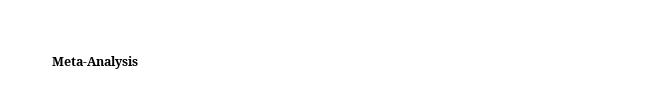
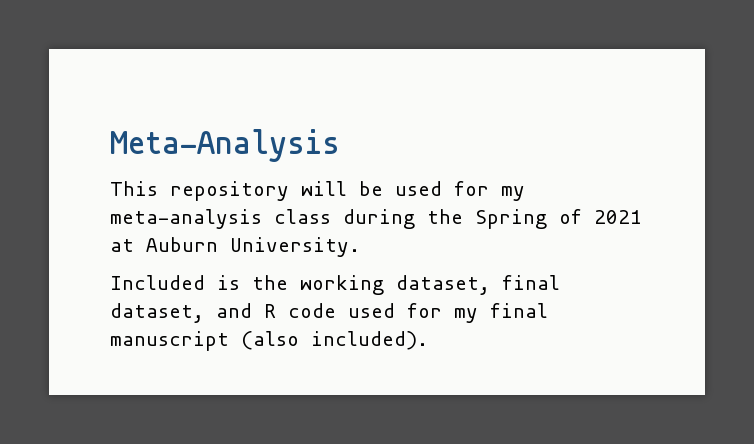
+ This repository will be used for my meta-analysis class during the Spring of 2021 at Auburn University.
+ Included is the working dataset, final dataset, and R code used for my final manuscript (also included).

